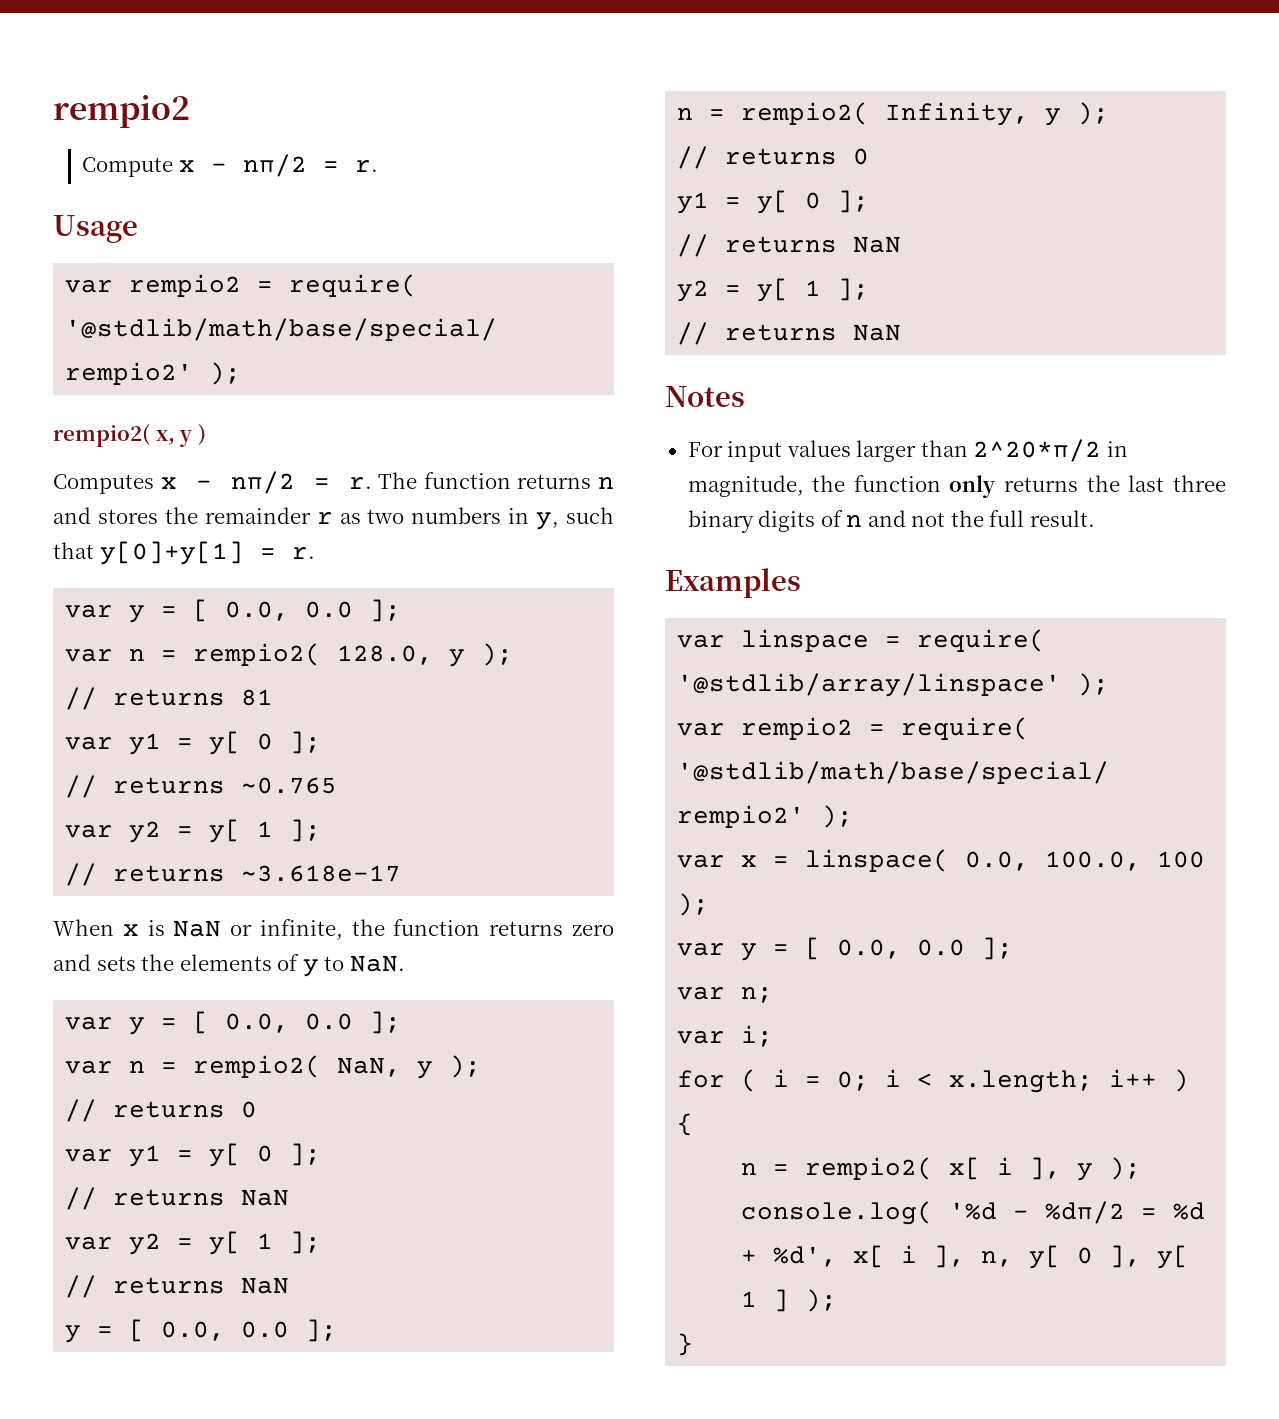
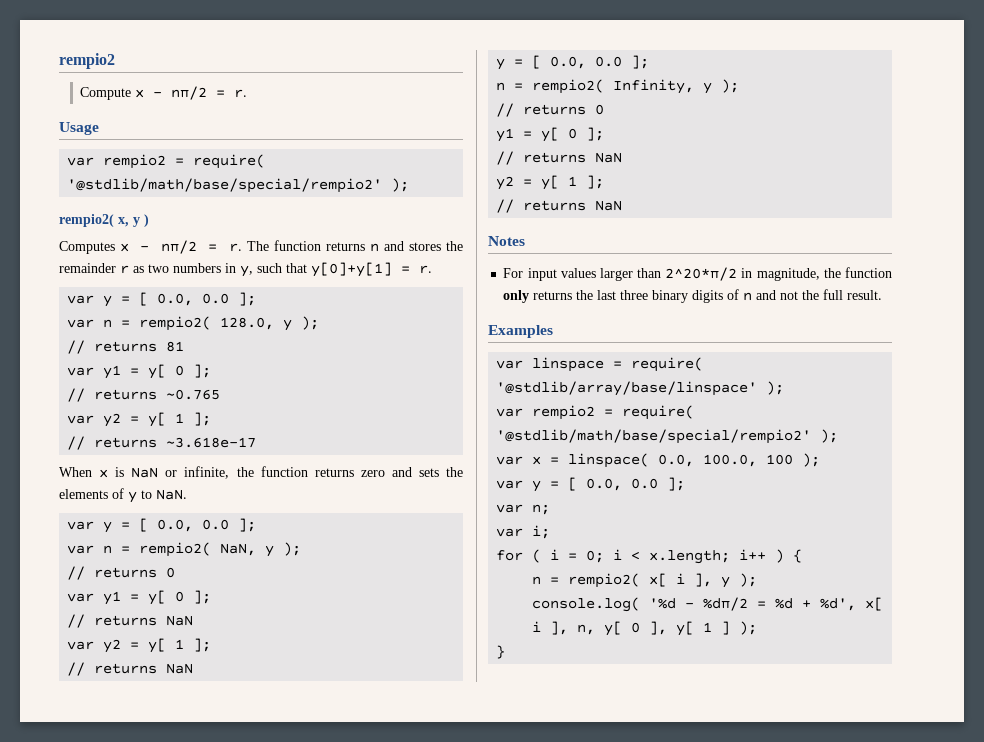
- var linspace = require( '@stdlib/array/linspace' );
+ var linspace = require( '@stdlib/array/base/linspace' );

